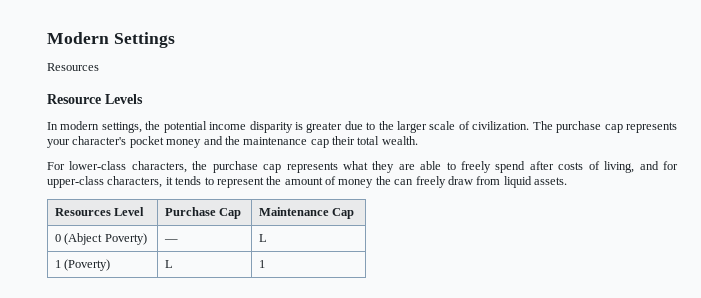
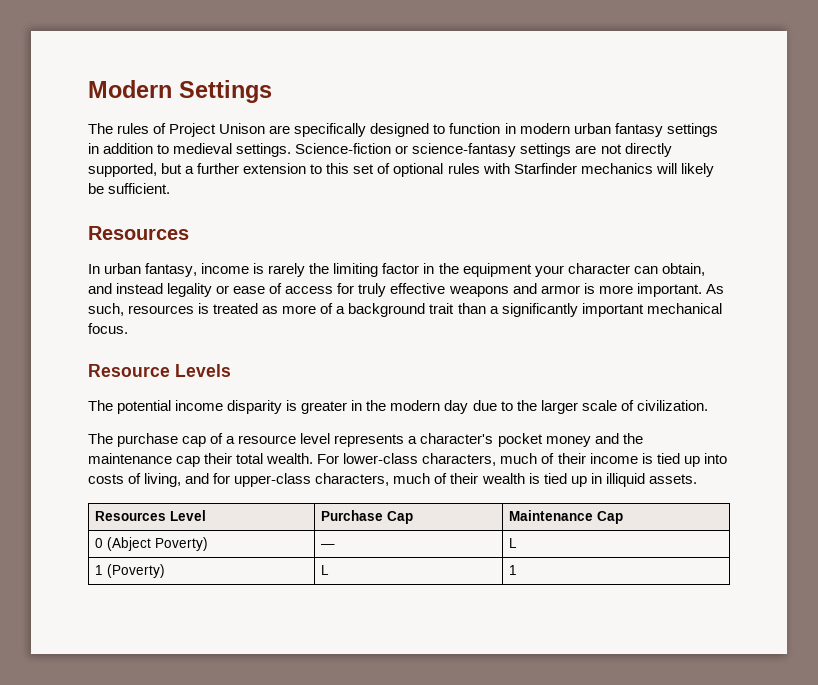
  Modern Settings
+ The rules of Project Unison are specifically designed to function in modern urban fantasy settings in addition to medieval settings. Science-fiction or science-fantasy settings are not directly supported, but a further extension to this set of optional rules with Starfinder mechanics will likely be sufficient.
  Resources
+ In urban fantasy, income is rarely the limiting factor in the equipment your character can obtain, and instead legality or ease of access for truly effective weapons and armor is more important. As such, resources is treated as more of a background trait than a significantly important mechanical focus.
  Resource Levels
- In modern settings, the potential income disparity is greater due to the larger scale of civilization. The purchase cap represents your character's pocket money and the maintenance cap their total wealth.
- For lower-class characters, the purchase cap represents what they are able to freely spend after costs of living, and for upper-class characters, it tends to represent the amount of money the can freely draw from liquid assets.
+ The potential income disparity is greater in the modern day due to the larger scale of civilization.
+ The purchase cap of a resource level represents a character's pocket money and the maintenance cap their total wealth. For lower-class characters, much of their income is tied up into costs of living, and for upper-class characters, much of their wealth is tied up in illiquid assets.

